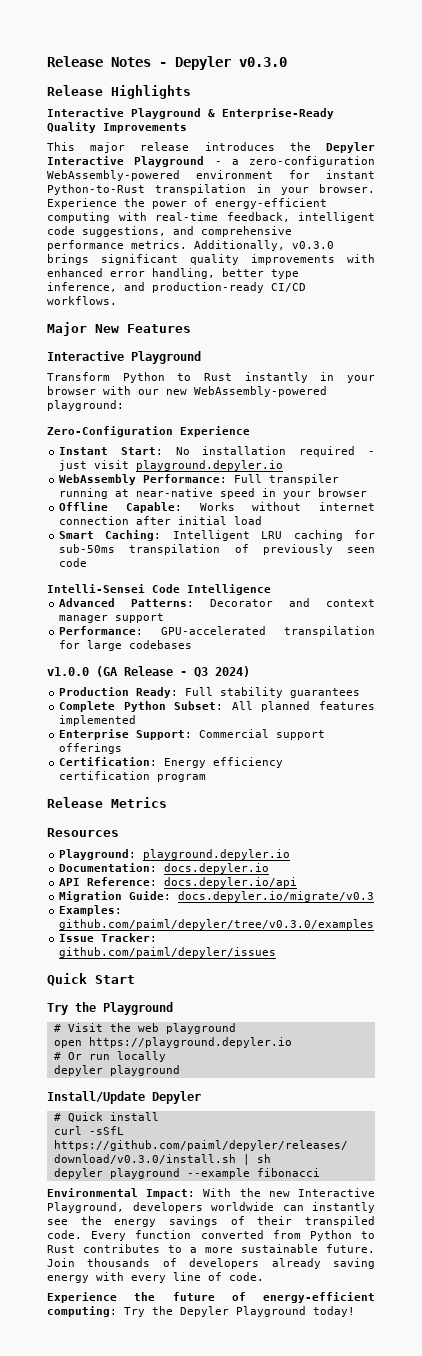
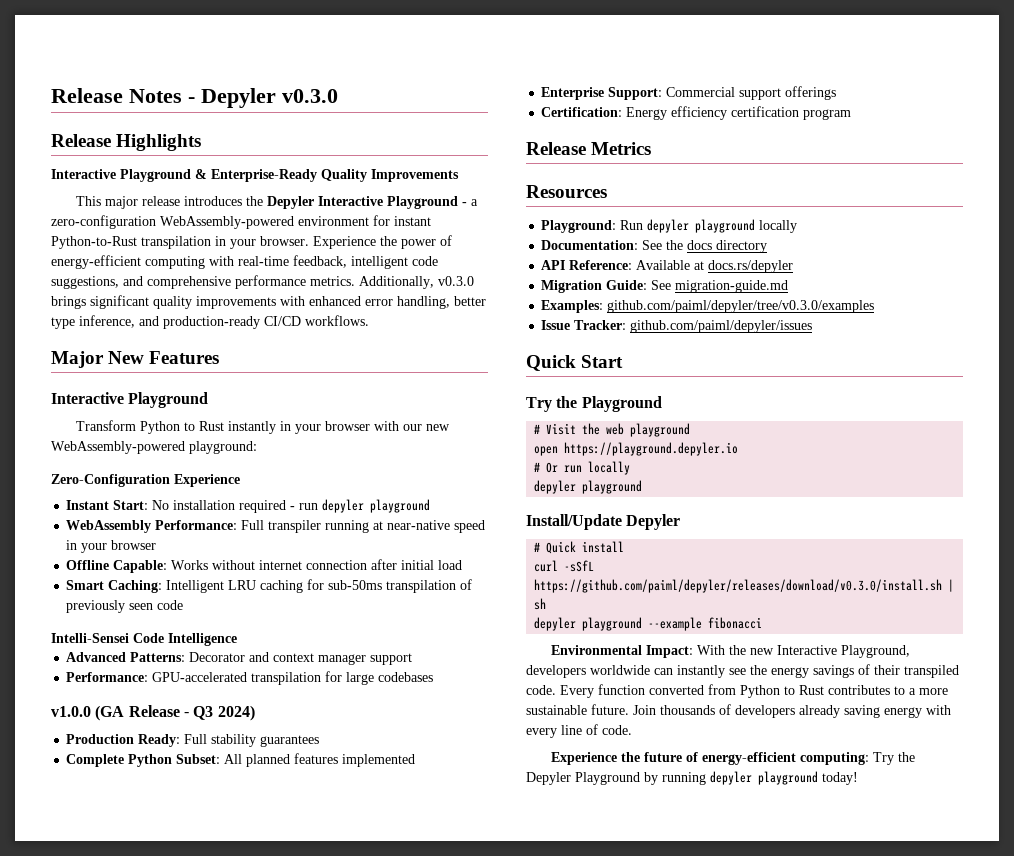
- Instant Start: No installation required - just visit playground.depyler.io
+ Instant Start: No installation required - run depyler playground
- Playground: playground.depyler.io
- Documentation: docs.depyler.io
+ Playground: Run depyler playground locally
+ Documentation: See the docs directory
- API Reference: docs.depyler.io/api
+ API Reference: Available at docs.rs/depyler
- Migration Guide: docs.depyler.io/migrate/v0.3
+ Migration Guide: See migration-guide.md
- Experience the future of energy-efficient computing: Try the Depyler Playground today!
+ Experience the future of energy-efficient computing: Try the Depyler Playground by running depyler playground today!

